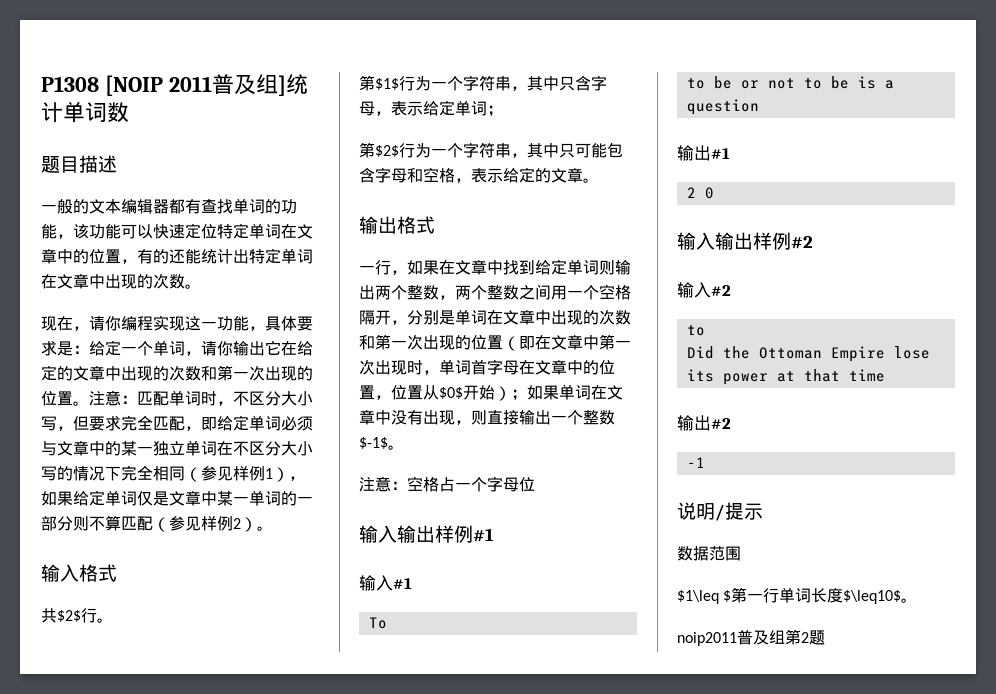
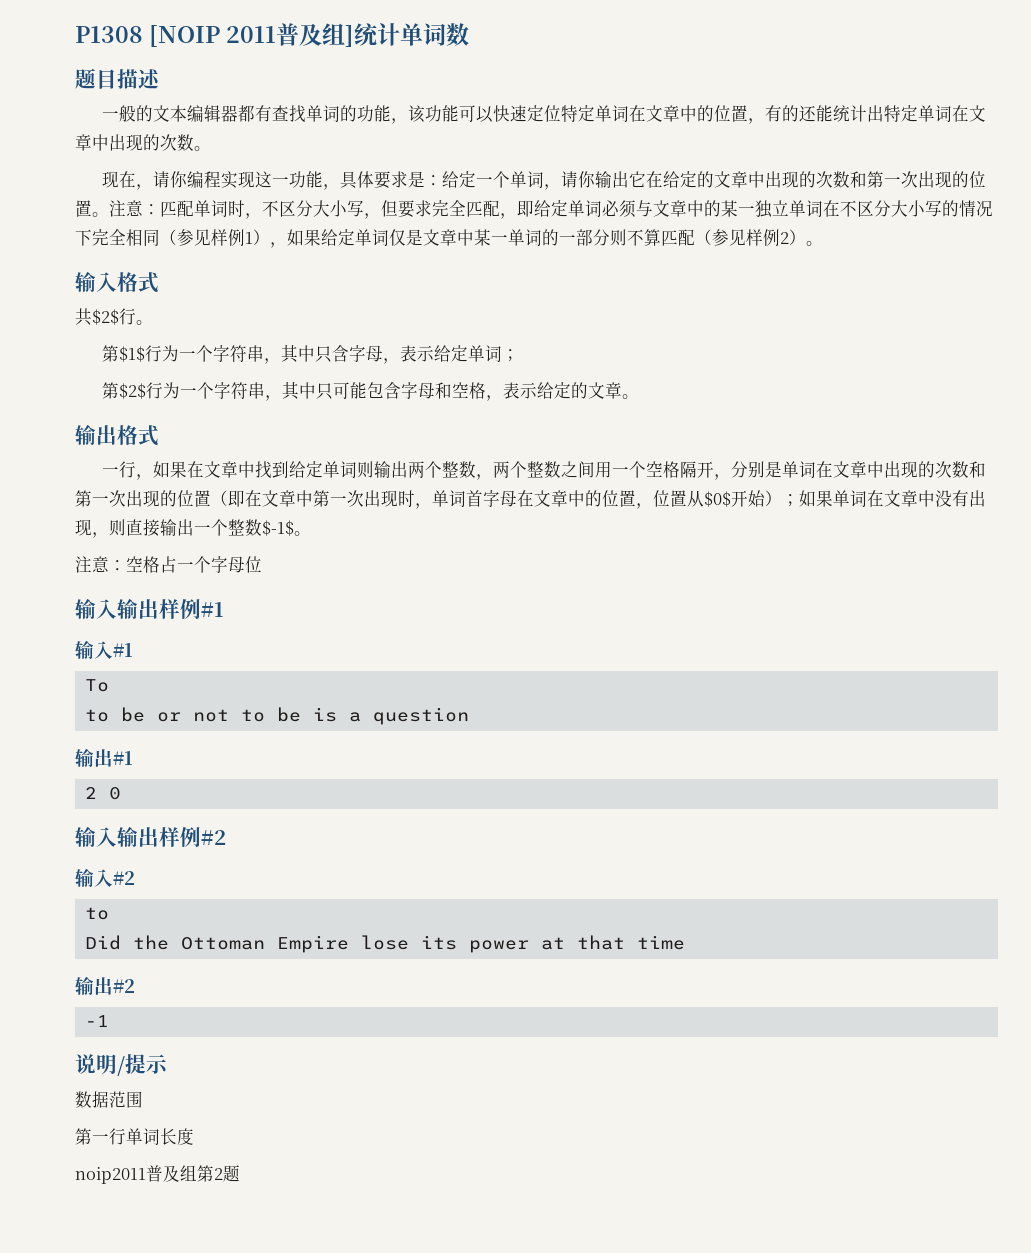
- $1\leq $第一行单词长度$\leq10$。
+ 第一行单词长度

